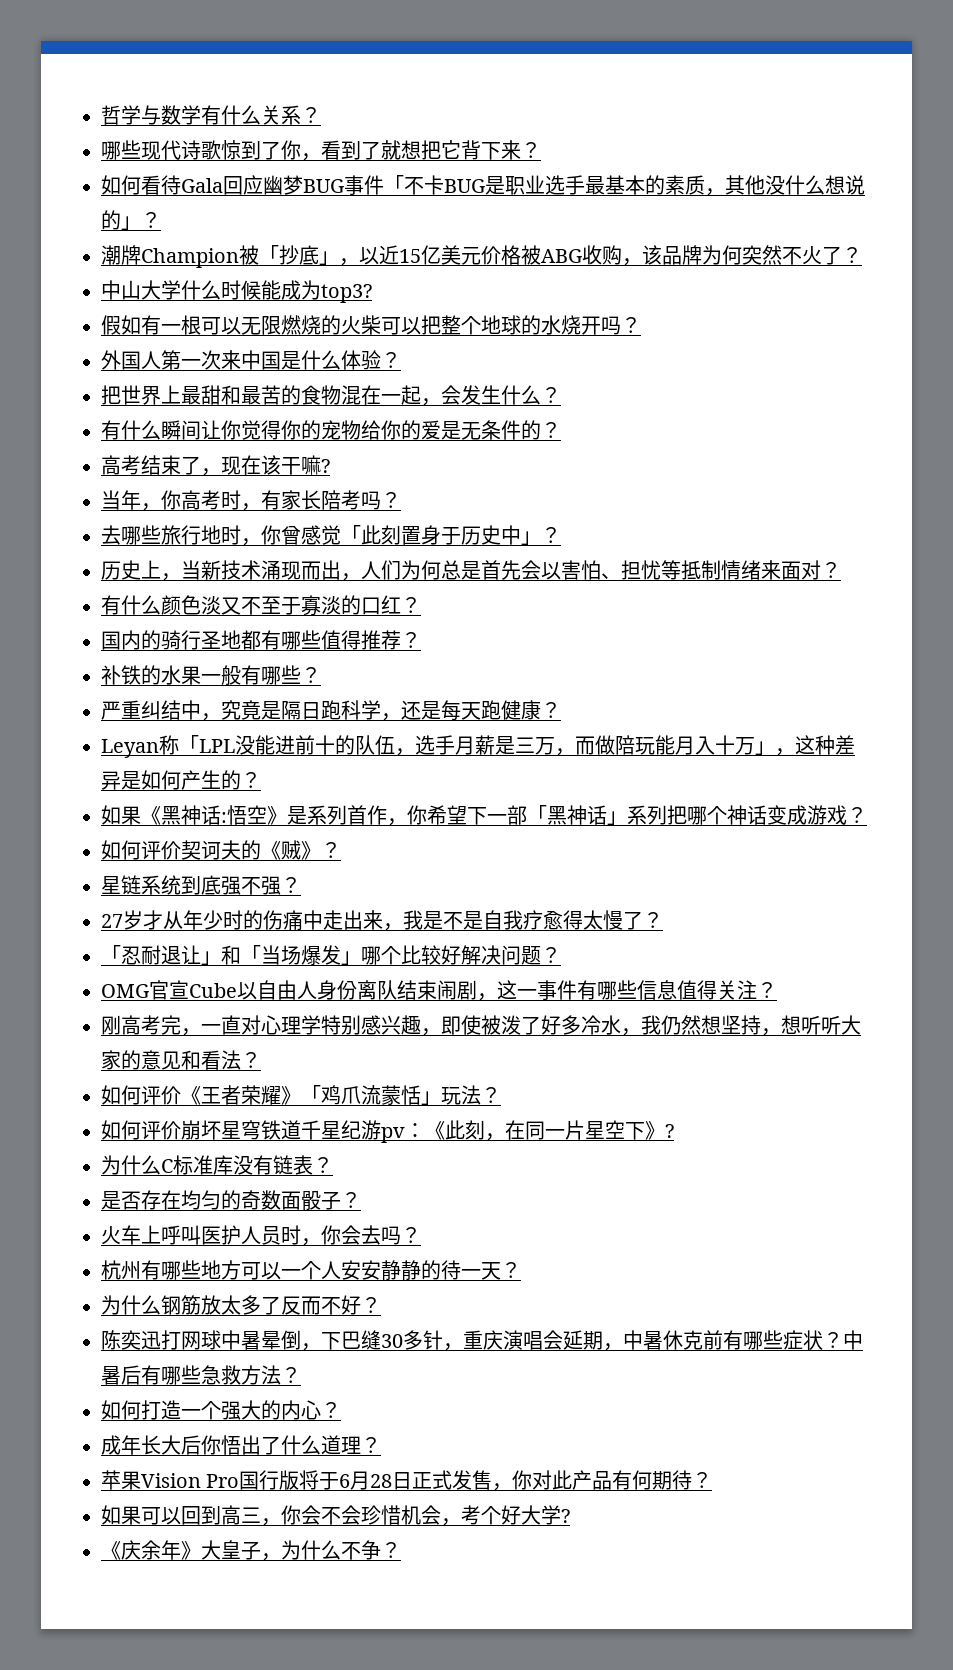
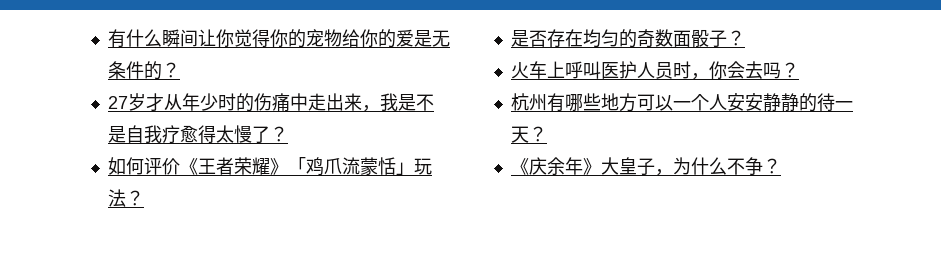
- 哲学与数学有什么关系？
- 哪些现代诗歌惊到了你，看到了就想把它背下来？
- 如何看待Gala回应幽梦BUG事件「不卡BUG是职业选手最基本的素质，其他没什么想说的」？
- 潮牌Champion被「抄底」，以近15亿美元价格被ABG收购，该品牌为何突然不火了？
- 中山大学什么时候能成为top3?
- 假如有一根可以无限燃烧的火柴可以把整个地球的水烧开吗？
- 外国人第一次来中国是什么体验？
- 把世界上最甜和最苦的食物混在一起，会发生什么？
- 高考结束了，现在该干嘛?
- 当年，你高考时，有家长陪考吗？
- 去哪些旅行地时，你曾感觉「此刻置身于历史中」？
- 历史上，当新技术涌现而出，人们为何总是首先会以害怕、担忧等抵制情绪来面对？
- 有什么颜色淡又不至于寡淡的口红？
- 国内的骑行圣地都有哪些值得推荐？
- 补铁的水果一般有哪些？
- 严重纠结中，究竟是隔日跑科学，还是每天跑健康？
- Leyan称「LPL没能进前十的队伍，选手月薪是三万，而做陪玩能月入十万」，这种差异是如何产生的？
- 如果《黑神话:悟空》是系列首作，你希望下一部「黑神话」系列把哪个神话变成游戏？
- 如何评价契诃夫的《贼》？
- 星链系统到底强不强？
- 「忍耐退让」和「当场爆发」哪个比较好解决问题？
- OMG官宣Cube以自由人身份离队结束闹剧，这一事件有哪些信息值得关注？
- 刚高考完，一直对心理学特别感兴趣，即使被泼了好多冷水，我仍然想坚持，想听听大家的意见和看法？
- 如何评价崩坏星穹铁道千星纪游pv：《此刻，在同一片星空下》?
- 为什么C标准库没有链表？
- 为什么钢筋放太多了反而不好？
- 陈奕迅打网球中暑晕倒，下巴缝30多针，重庆演唱会延期，中暑休克前有哪些症状？中暑后有哪些急救方法？
- 如何打造一个强大的内心？
- 成年长大后你悟出了什么道理？
- 苹果Vision Pro国行版将于6月28日正式发售，你对此产品有何期待？
- 如果可以回到高三，你会不会珍惜机会，考个好大学?

